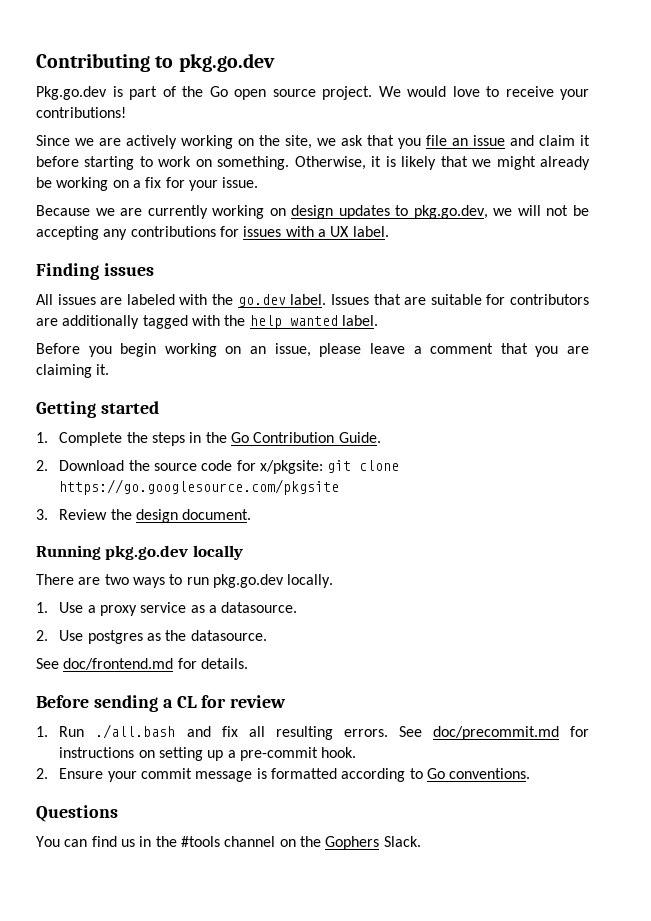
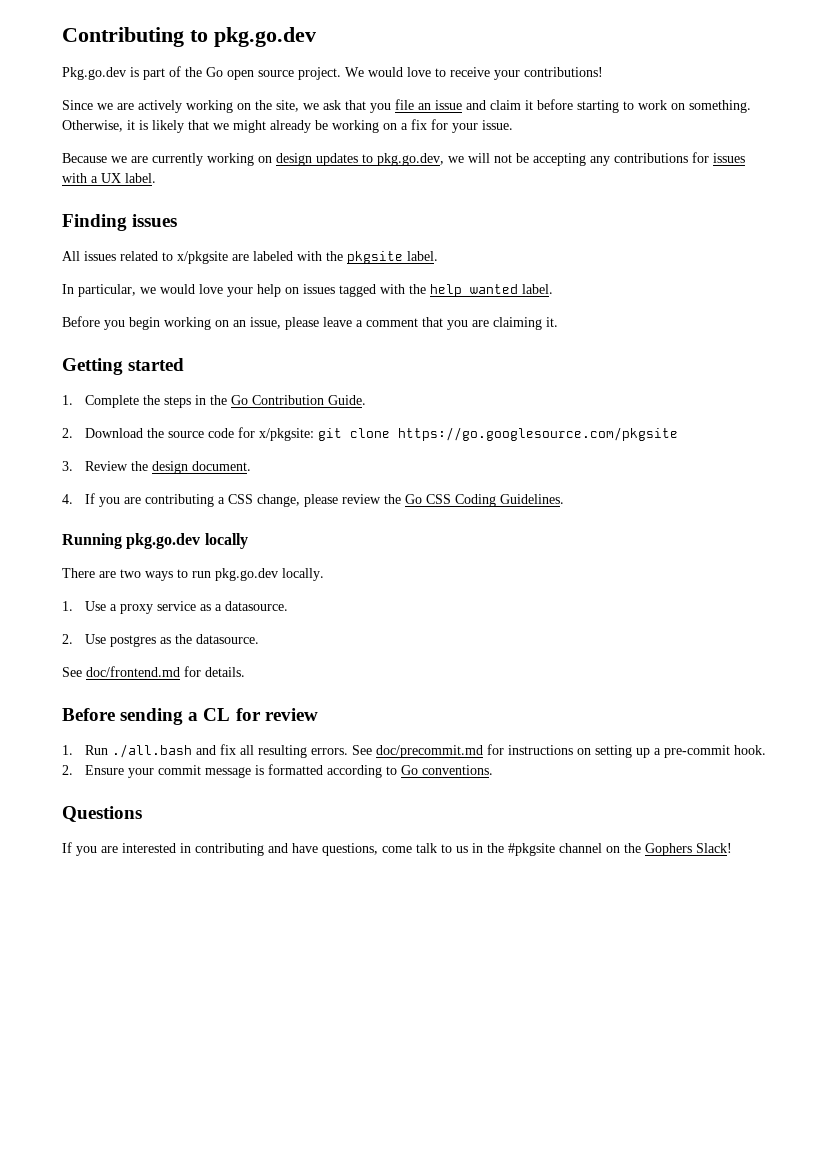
- All issues are labeled with the go.dev label. Issues that are suitable for contributors are additionally tagged with the help wanted label.
+ All issues related to x/pkgsite are labeled with the pkgsite label.
+ In particular, we would love your help on issues tagged with the help wanted label.
+ 4. If you are contributing a CSS change, please review the Go CSS Coding Guidelines.
- You can find us in the #tools channel on the Gophers Slack.
+ If you are interested in contributing and have questions, come talk to us in the #pkgsite channel on the Gophers Slack!

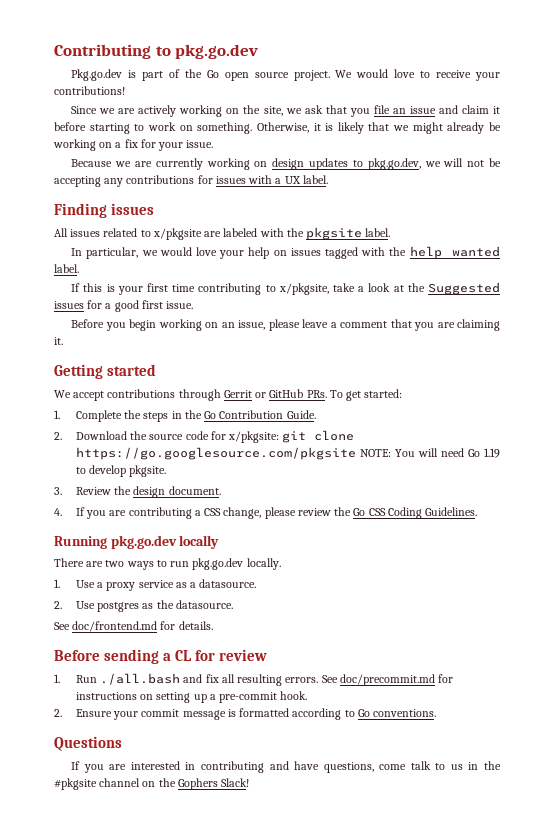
+ If this is your first time contributing to x/pkgsite, take a look at the Suggested issues for a good first issue.
+ We accept contributions through Gerrit or GitHub PRs. To get started:
- 2. Download the source code for x/pkgsite: git clone https://go.googlesource.com/pkgsite
+ 2. Download the source code for x/pkgsite: git clone https://go.googlesource.com/pkgsite NOTE: You will need Go 1.19 to develop pkgsite.

